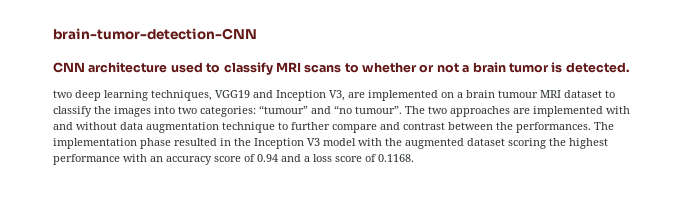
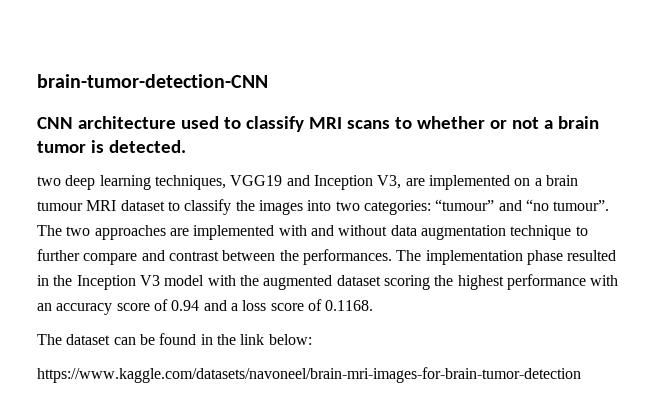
+ The dataset can be found in the link below:
+ https://www.kaggle.com/datasets/navoneel/brain-mri-images-for-brain-tumor-detection

